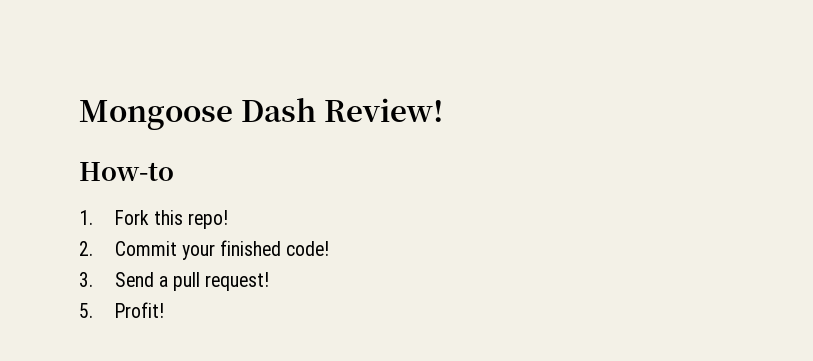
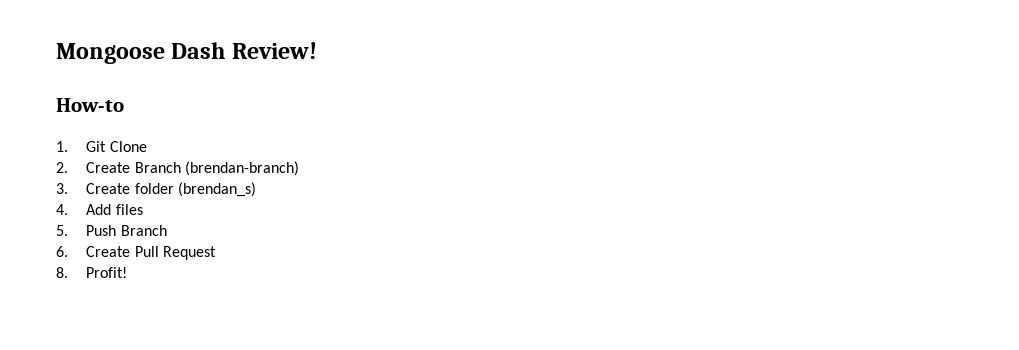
- 1. Fork this repo!
- 2. Commit your finished code!
- 3. Send a pull request!
- 5. Profit!
+ 1. Git Clone
+ 2. Create Branch (brendan-branch)
+ 3. Create folder (brendan_s)
+ 4. Add files
+ 5. Push Branch
+ 6. Create Pull Request
+ 8. Profit!

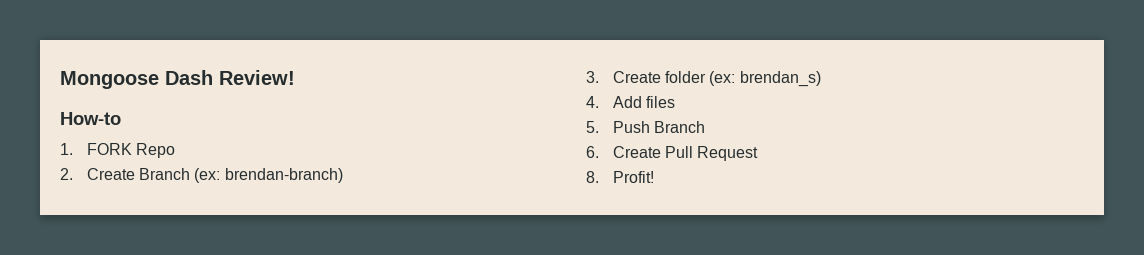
- 1. Git Clone
+ 1. FORK Repo
- 2. Create Branch (brendan-branch)
+ 2. Create Branch (ex: brendan-branch)
- 3. Create folder (brendan_s)
+ 3. Create folder (ex: brendan_s)

